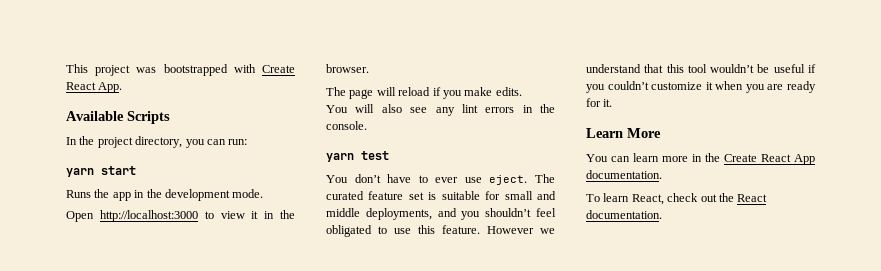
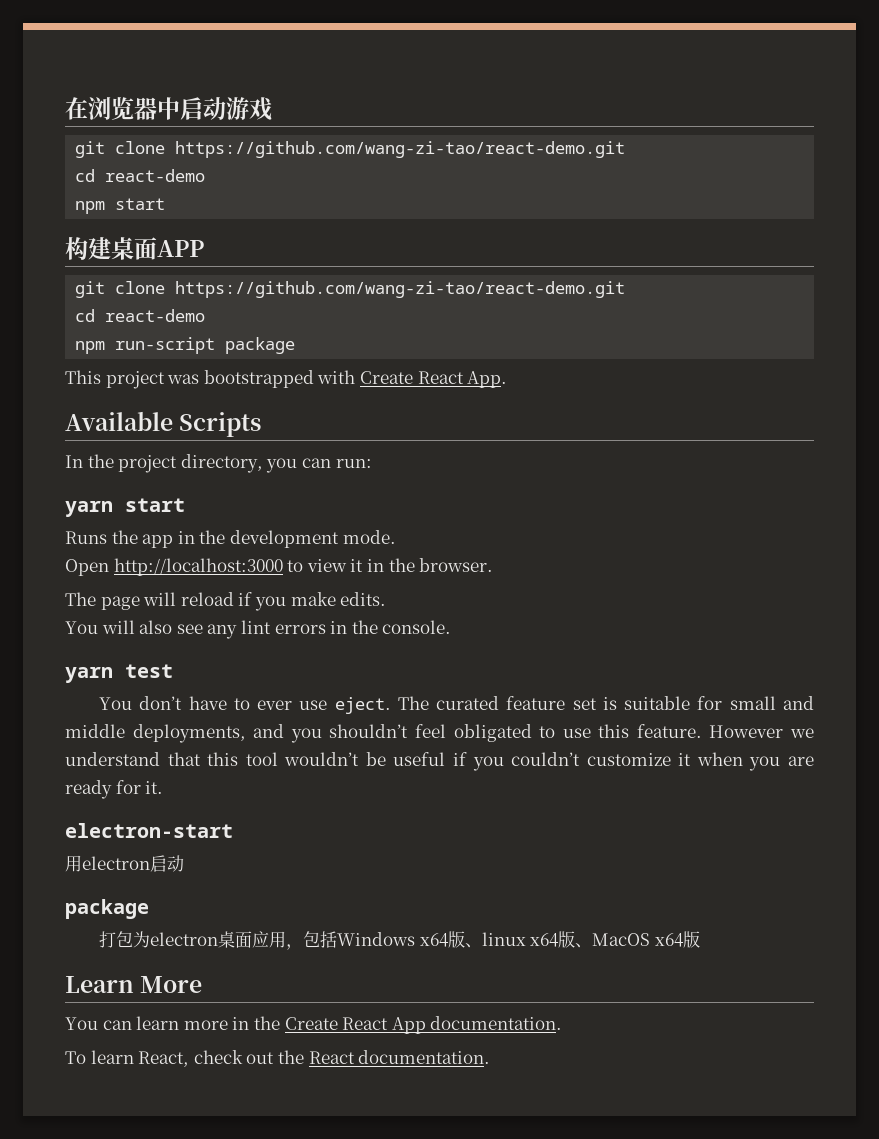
+ 在浏览器中启动游戏
+ git clone https://github.com/wang-zi-tao/react-demo.git
+ cd react-demo
+ npm start
+ 构建桌面APP
+ git clone https://github.com/wang-zi-tao/react-demo.git
+ cd react-demo
+ npm run-script package
+ electron-start
+ 用electron启动
+ package
+ 打包为electron桌面应用，包括Windows x64版、linux x64版、MacOS x64版

